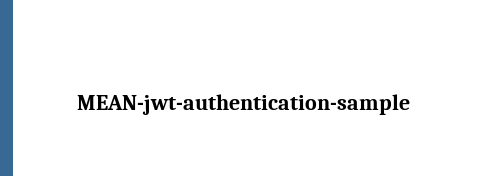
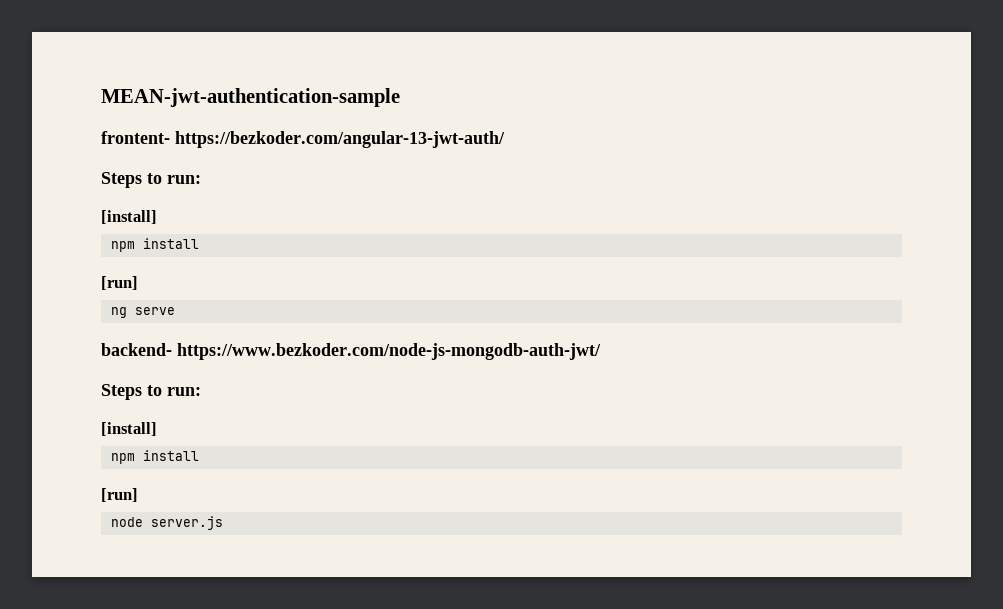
+ frontent- https://bezkoder.com/angular-13-jwt-auth/
+ Steps to run:
+ [install]
+ npm install
+ [run]
+ ng serve
+ backend- https://www.bezkoder.com/node-js-mongodb-auth-jwt/
+ Steps to run:
+ [install]
+ npm install
+ [run]
+ node server.js

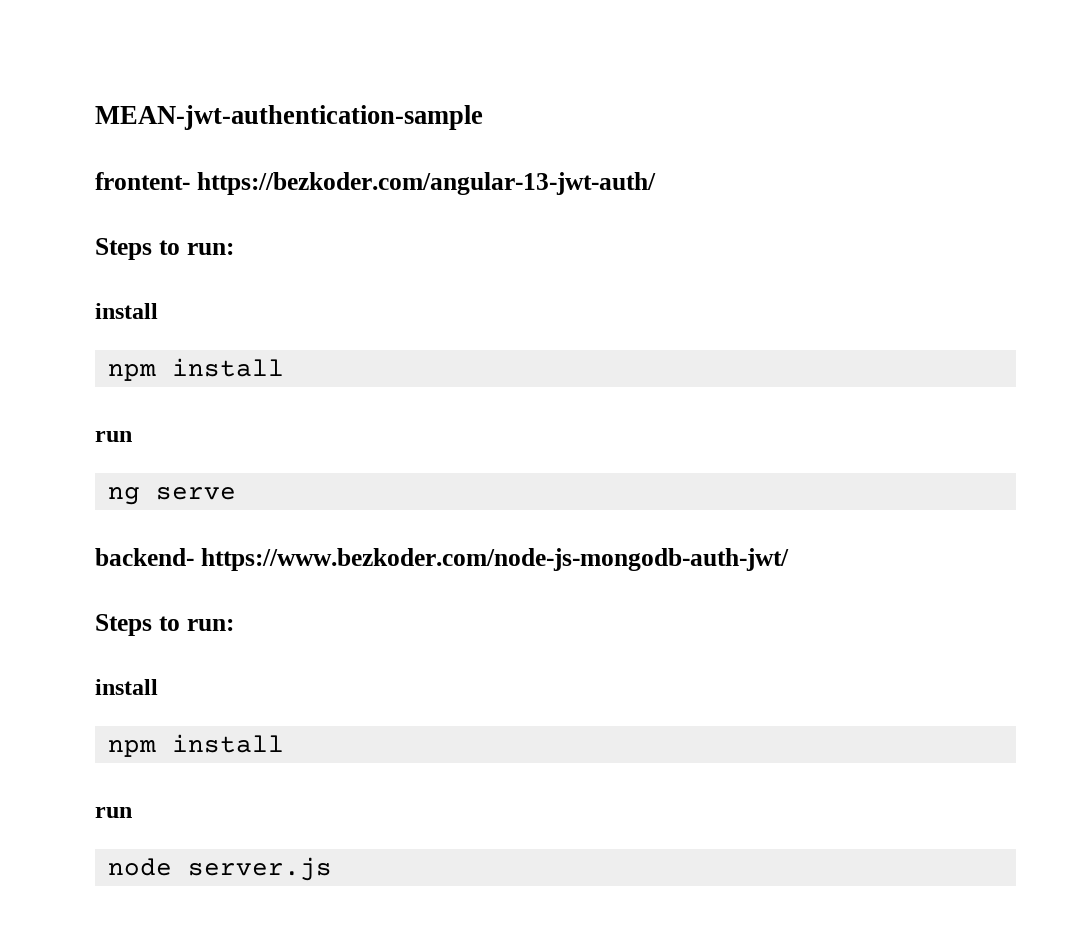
  frontent- https://bezkoder.com/angular-13-jwt-auth/
  Steps to run:
- [install]
+ install
  npm install
- [run]
+ run
  backend- https://www.bezkoder.com/node-js-mongodb-auth-jwt/
  Steps to run:
- [install]
+ install
  npm install
- [run]
+ run

